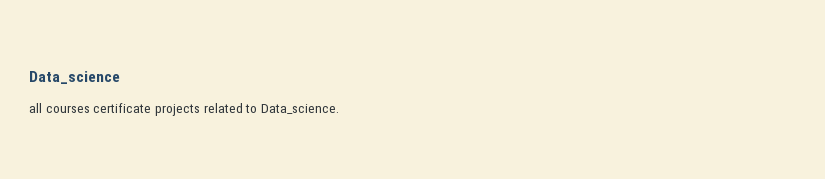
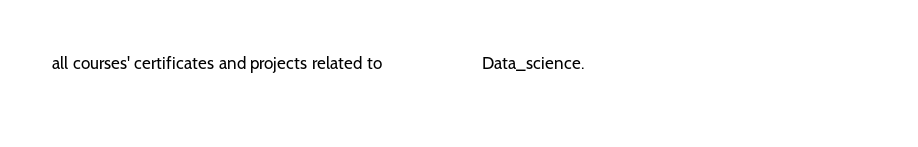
- Data_science
- all courses certificate projects related to Data_science.
+ all courses' certificates and projects related to Data_science.

